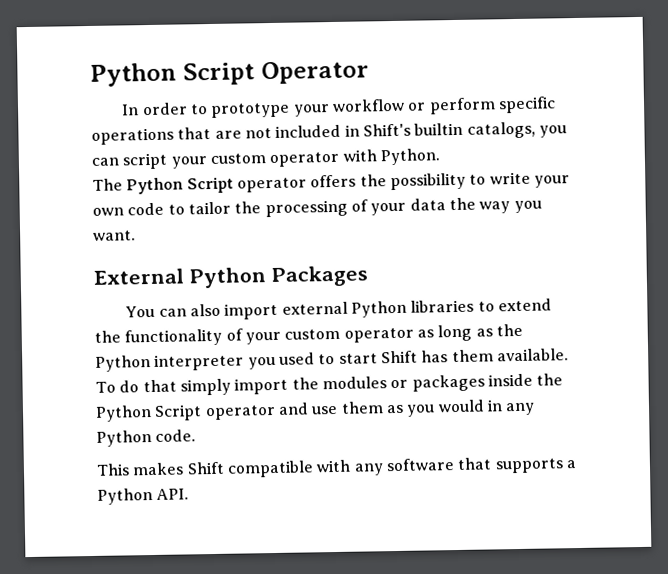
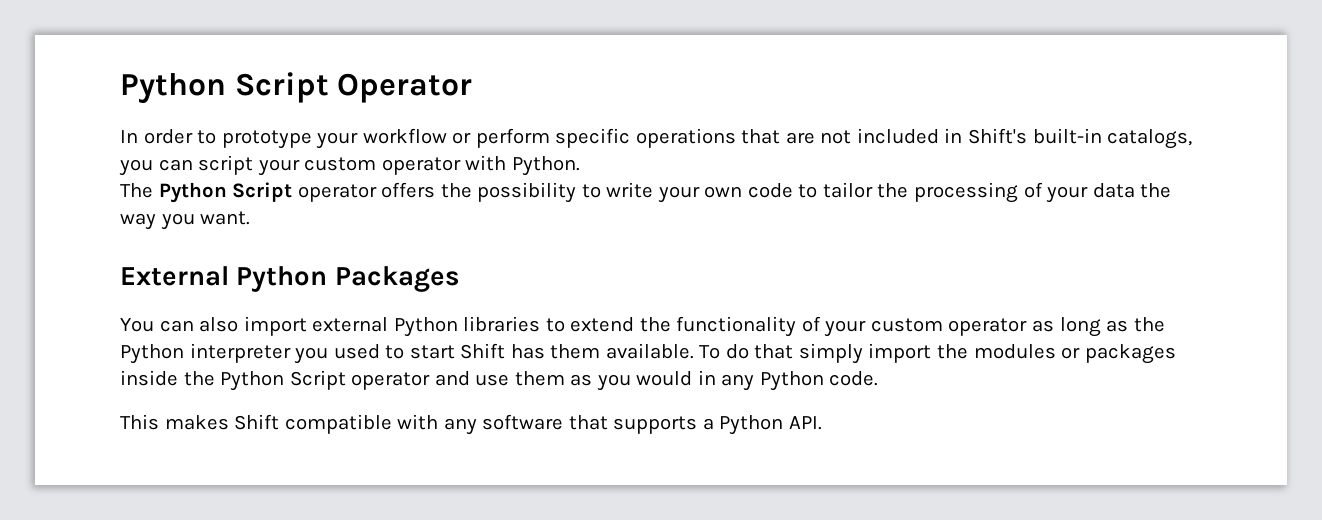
- In order to prototype your workflow or perform specific operations that are not included in Shift's builtin catalogs, you can script your custom operator with Python.
+ In order to prototype your workflow or perform specific operations that are not included in Shift's built-in catalogs, you can script your custom operator with Python.

